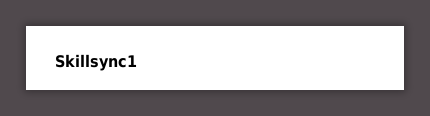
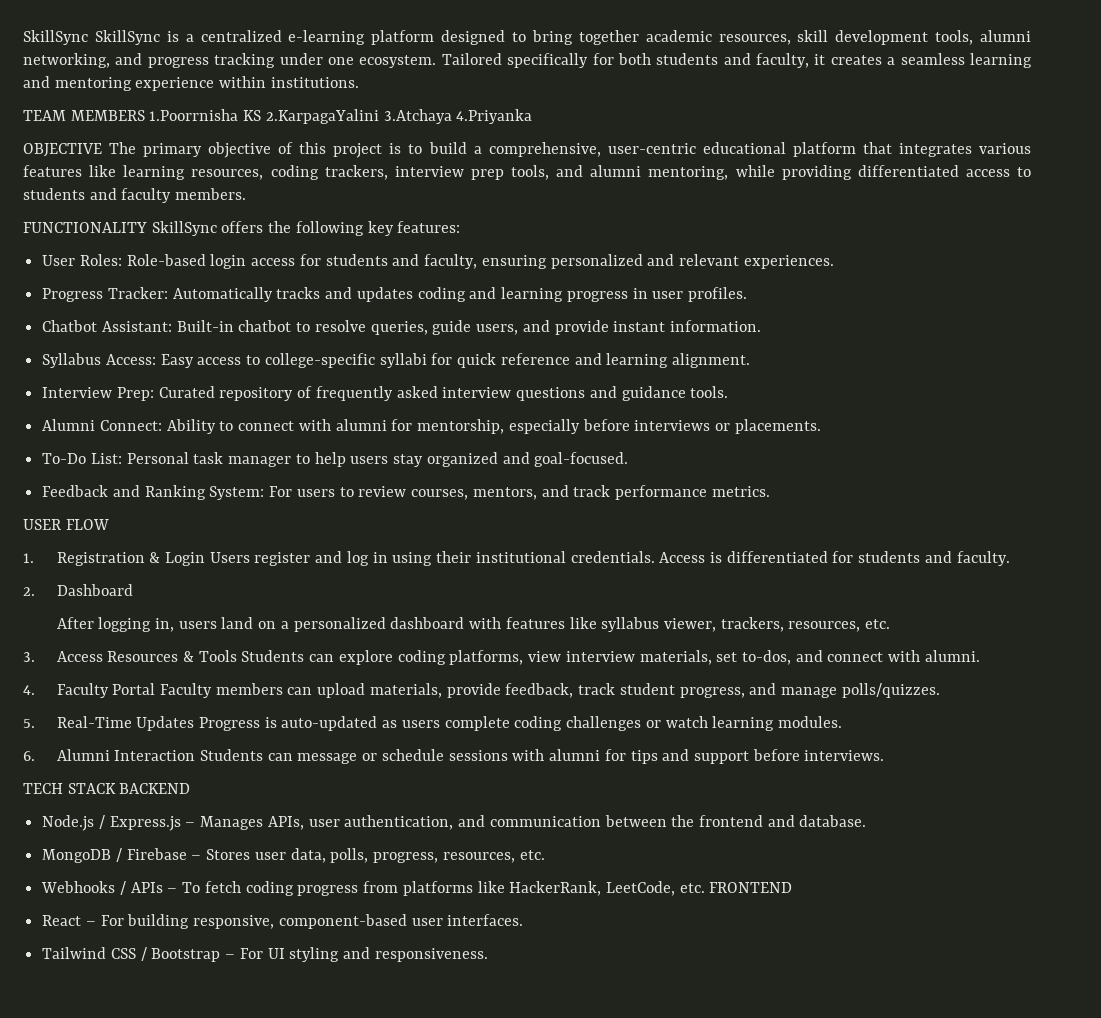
- Skillsync1
+ SkillSync SkillSync is a centralized e-learning platform designed to bring together academic resources, skill development tools, alumni networking, and progress tracking under one ecosystem. Tailored specifically for both students and faculty, it creates a seamless learning and mentoring experience within institutions.
+ TEAM MEMBERS 1.Poorrnisha KS 2.KarpagaYalini 3.Atchaya 4.Priyanka
+ OBJECTIVE The primary objective of this project is to build a comprehensive, user-centric educational platform that integrates various features like learning resources, coding trackers, interview prep tools, and alumni mentoring, while providing differentiated access to students and faculty members.
+ FUNCTIONALITY SkillSync offers the following key features:
+ User Roles: Role-based login access for students and faculty, ensuring personalized and relevant experiences.
+ Progress Tracker: Automatically tracks and updates coding and learning progress in user profiles.
+ Chatbot Assistant: Built-in chatbot to resolve queries, guide users, and provide instant information.
+ Syllabus Access: Easy access to college-specific syllabi for quick reference and learning alignment.
+ Interview Prep: Curated repository of frequently asked interview questions and guidance tools.
+ Alumni Connect: Ability to connect with alumni for mentorship, especially before interviews or placements.
+ To-Do List: Personal task manager to help users stay organized and goal-focused.
+ Feedback and Ranking System: For users to review courses, mentors, and track performance metrics.
+ USER FLOW
+ 1. Registration & Login Users register and log in using their institutional credentials. Access is differentiated for students and faculty.
+ 2. Dashboard
+ After logging in, users land on a personalized dashboard with features like syllabus viewer, trackers, resources, etc.
+ 3. Access Resources & Tools Students can explore coding platforms, view interview materials, set to-dos, and connect with alumni.
+ 4. Faculty Portal Faculty members can upload materials, provide feedback, track student progress, and manage polls/quizzes.
+ 5. Real-Time Updates Progress is auto-updated as users complete coding challenges or watch learning modules.
+ 6. Alumni Interaction Students can message or schedule sessions with alumni for tips and support before interviews.
+ TECH STACK BACKEND
+ Node.js / Express.js – Manages APIs, user authentication, and communication between the frontend and database.
+ MongoDB / Firebase – Stores user data, polls, progress, resources, etc.
+ Webhooks / APIs – To fetch coding progress from platforms like HackerRank, LeetCode, etc. FRONTEND
+ React – For building responsive, component-based user interfaces.
+ Tailwind CSS / Bootstrap – For UI styling and responsiveness.

